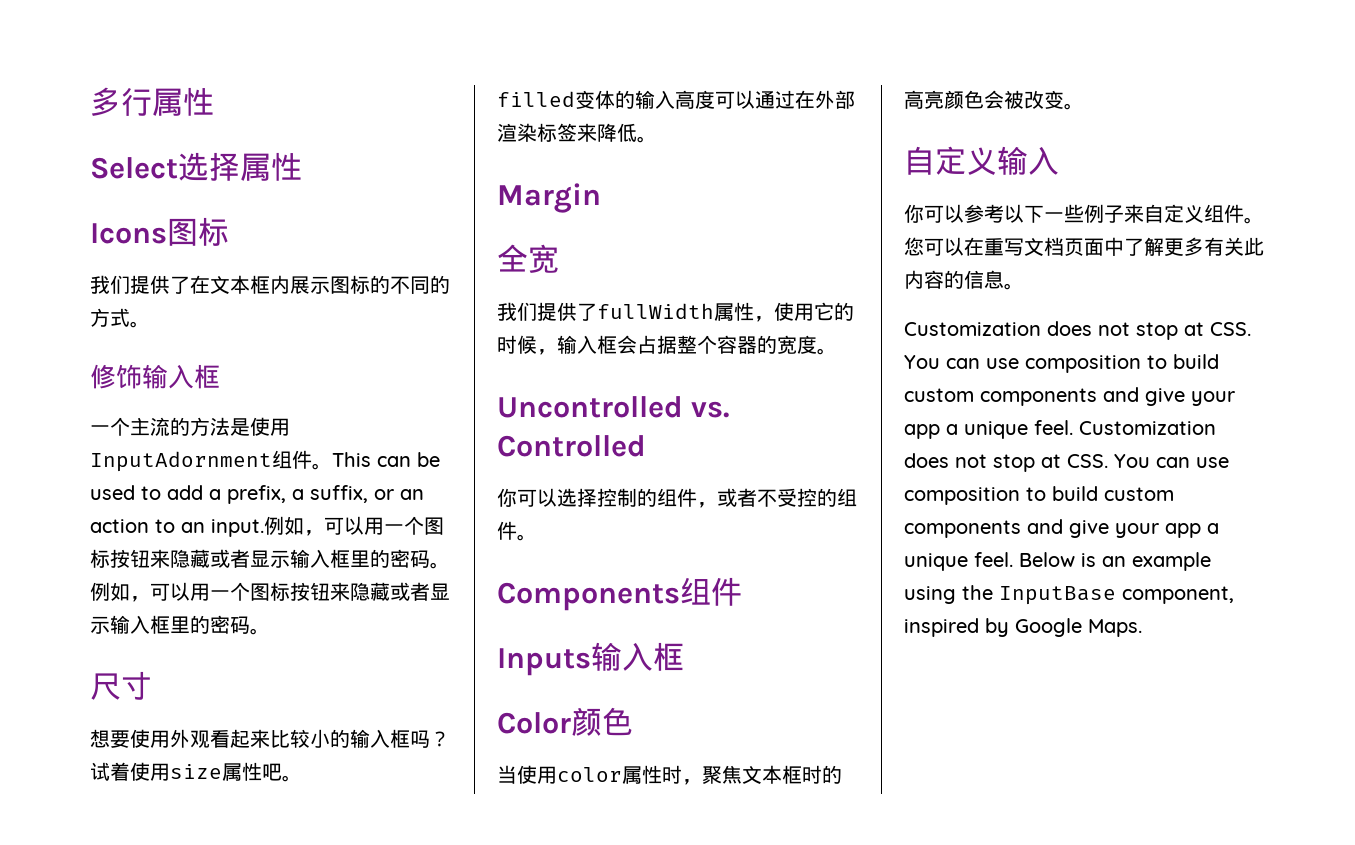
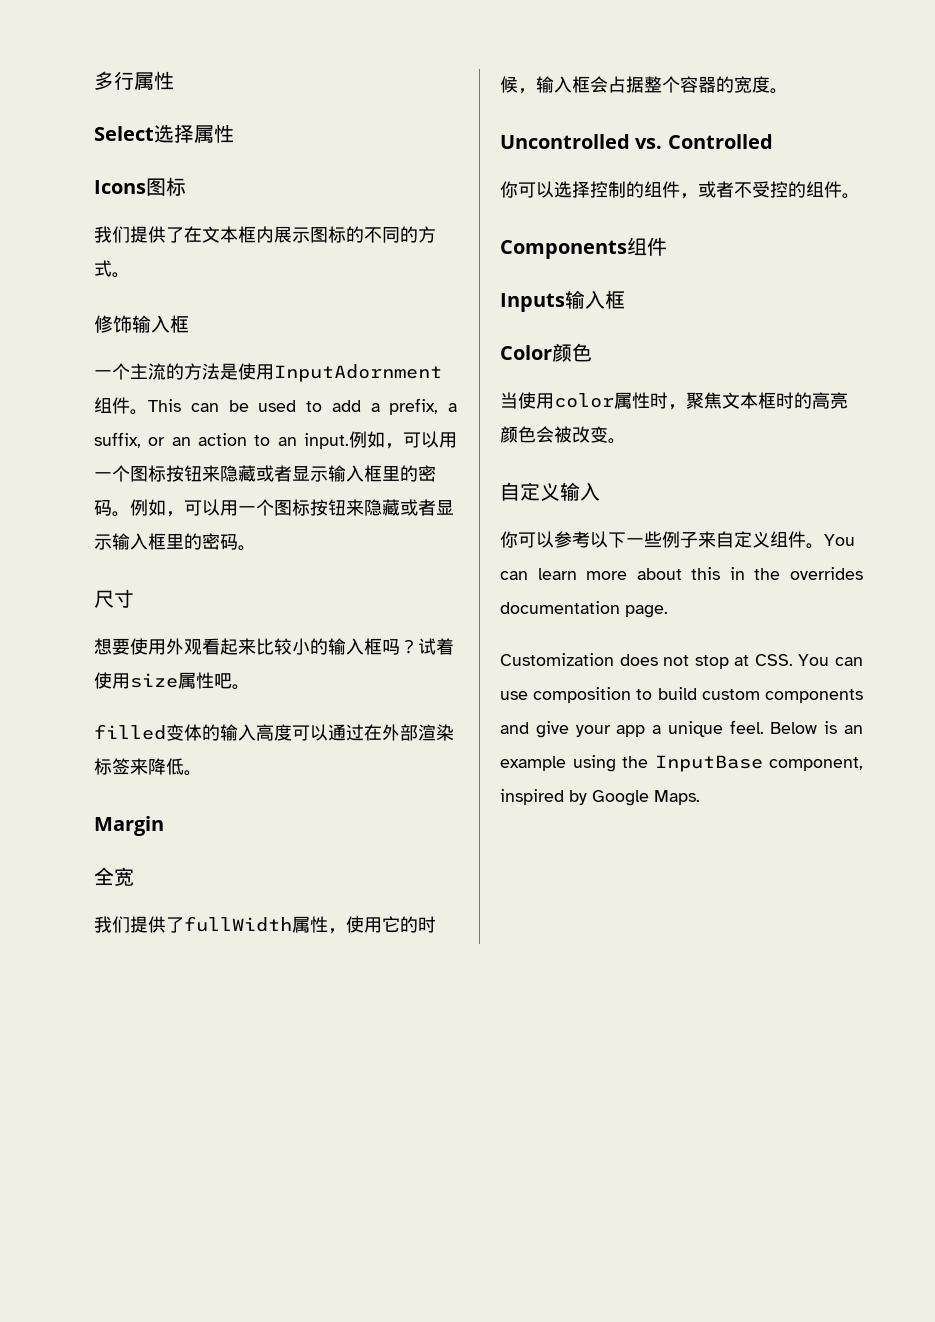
- 您可以在重写文档页面中了解更多有关此内容的信息。
- Customization does not stop at CSS. You can use composition to build custom components and give your app a unique feel. Customization does not stop at CSS. You can use composition to build custom components and give your app a unique feel.
+ You can learn more about this in the overrides documentation page.
+ Customization does not stop at CSS. You can use composition to build custom components and give your app a unique feel.

